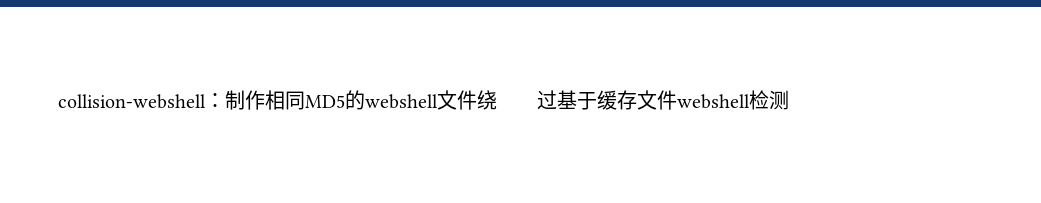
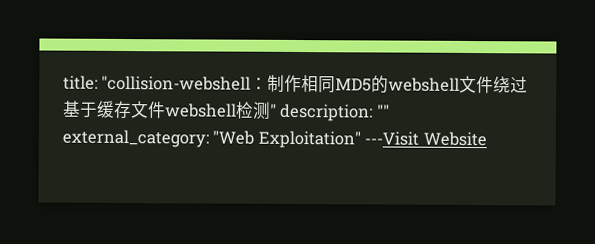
- collision-webshell：制作相同MD5的webshell文件绕过基于缓存文件webshell检测
+ title: "collision-webshell：制作相同MD5的webshell文件绕过基于缓存文件webshell检测" description: "" external_category: "Web Exploitation" ---Visit Website

